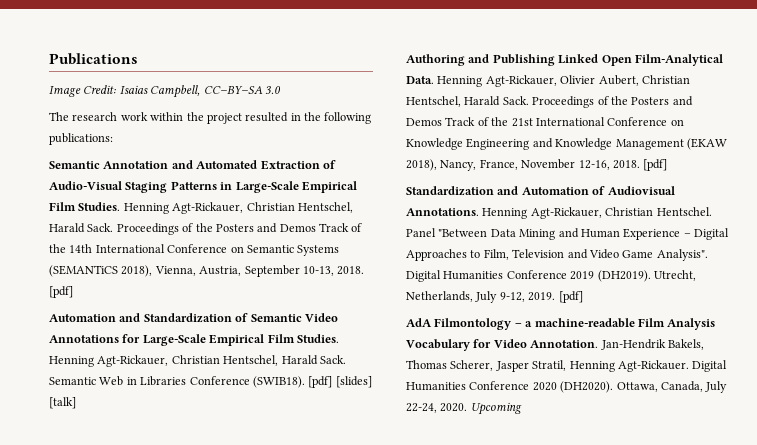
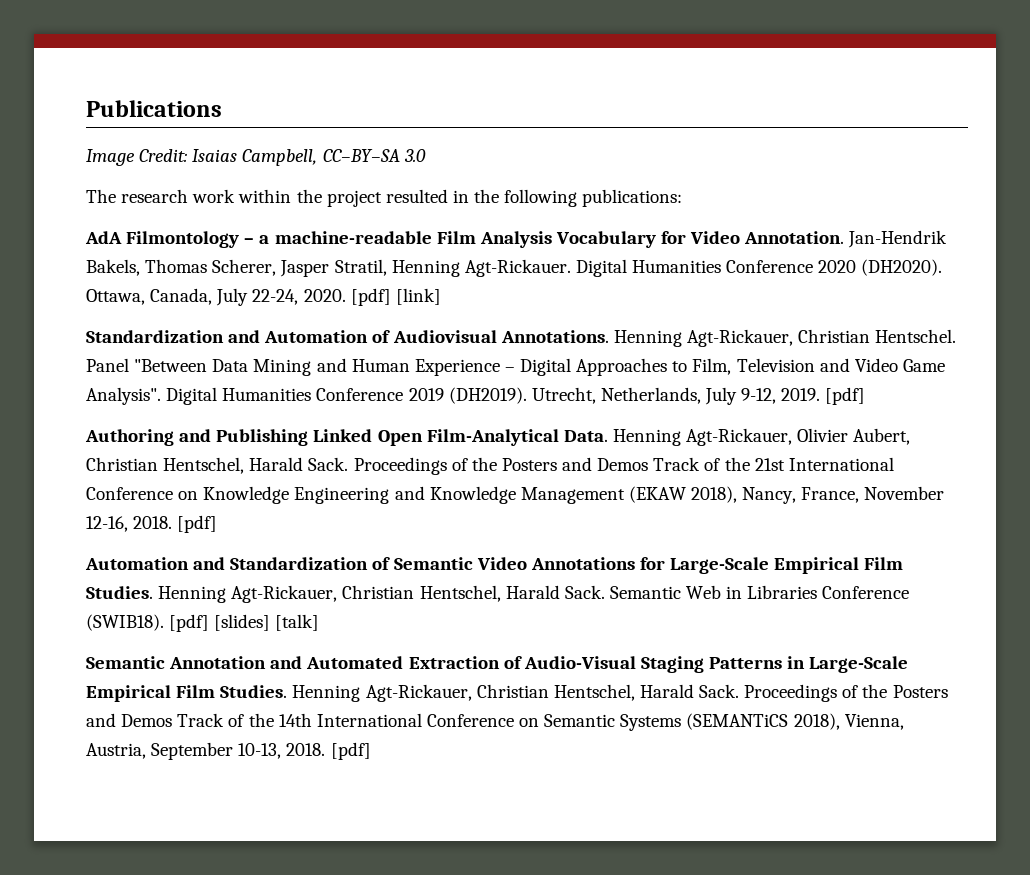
+ AdA Filmontology – a machine-readable Film Analysis Vocabulary for Video Annotation. Jan-Hendrik Bakels, Thomas Scherer, Jasper Stratil, Henning Agt-Rickauer. Digital Humanities Conference 2020 (DH2020). Ottawa, Canada, July 22-24, 2020. [pdf] [link]
+ Standardization and Automation of Audiovisual Annotations. Henning Agt-Rickauer, Christian Hentschel. Panel "Between Data Mining and Human Experience – Digital Approaches to Film, Television and Video Game Analysis". Digital Humanities Conference 2019 (DH2019). Utrecht, Netherlands, July 9-12, 2019. [pdf]
+ Authoring and Publishing Linked Open Film-Analytical Data. Henning Agt-Rickauer, Olivier Aubert, Christian Hentschel, Harald Sack. Proceedings of the Posters and Demos Track of the 21st International Conference on Knowledge Engineering and Knowledge Management (EKAW 2018), Nancy, France, November 12-16, 2018. [pdf]
+ Automation and Standardization of Semantic Video Annotations for Large-Scale Empirical Film Studies. Henning Agt-Rickauer, Christian Hentschel, Harald Sack. Semantic Web in Libraries Conference (SWIB18). [pdf] [slides] [talk]
- Automation and Standardization of Semantic Video Annotations for Large-Scale Empirical Film Studies. Henning Agt-Rickauer, Christian Hentschel, Harald Sack. Semantic Web in Libraries Conference (SWIB18). [pdf] [slides] [talk]
- Authoring and Publishing Linked Open Film-Analytical Data. Henning Agt-Rickauer, Olivier Aubert, Christian Hentschel, Harald Sack. Proceedings of the Posters and Demos Track of the 21st International Conference on Knowledge Engineering and Knowledge Management (EKAW 2018), Nancy, France, November 12-16, 2018. [pdf]
- Standardization and Automation of Audiovisual Annotations. Henning Agt-Rickauer, Christian Hentschel. Panel "Between Data Mining and Human Experience – Digital Approaches to Film, Television and Video Game Analysis". Digital Humanities Conference 2019 (DH2019). Utrecht, Netherlands, July 9-12, 2019. [pdf]
- AdA Filmontology – a machine-readable Film Analysis Vocabulary for Video Annotation. Jan-Hendrik Bakels, Thomas Scherer, Jasper Stratil, Henning Agt-Rickauer. Digital Humanities Conference 2020 (DH2020). Ottawa, Canada, July 22-24, 2020. Upcoming

